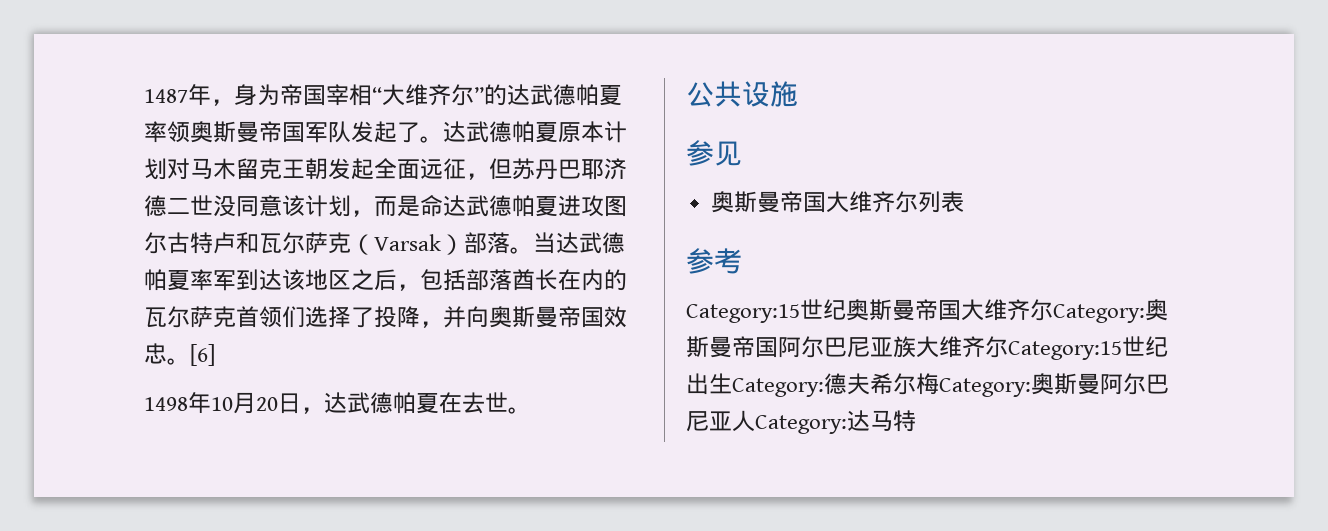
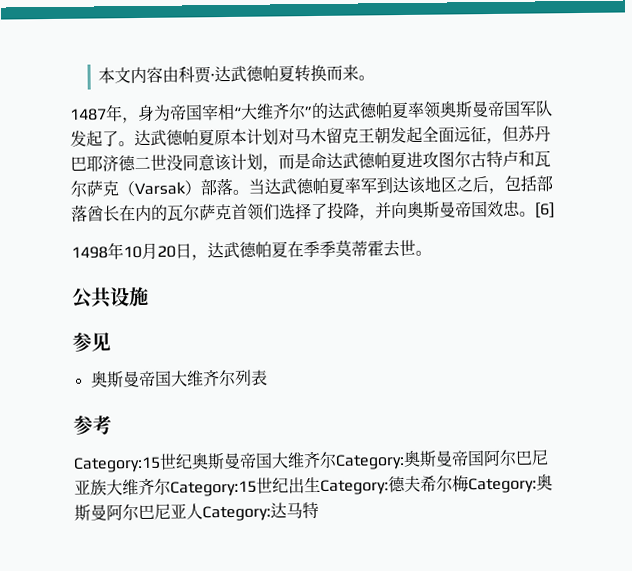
+ 本文内容由科贾·达武德帕夏转换而来。
- 1498年10月20日，达武德帕夏在去世。
+ 1498年10月20日，达武德帕夏在季季莫蒂霍去世。

